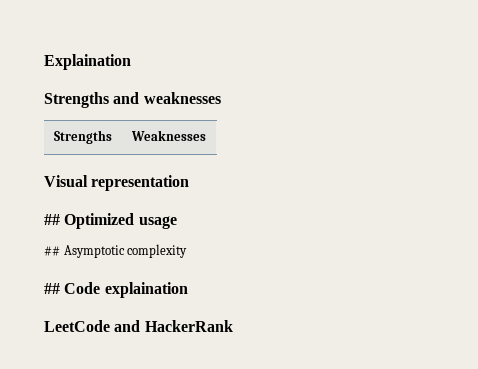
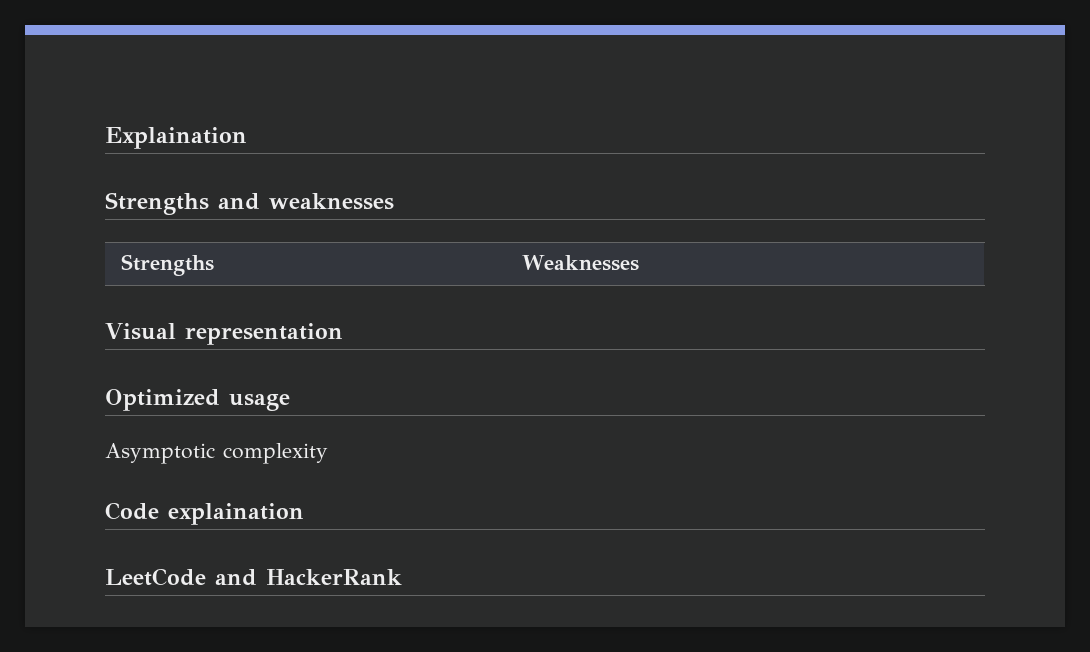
- ## Optimized usage
+ Optimized usage
- ## Asymptotic complexity
+ Asymptotic complexity
- ## Code explaination
+ Code explaination

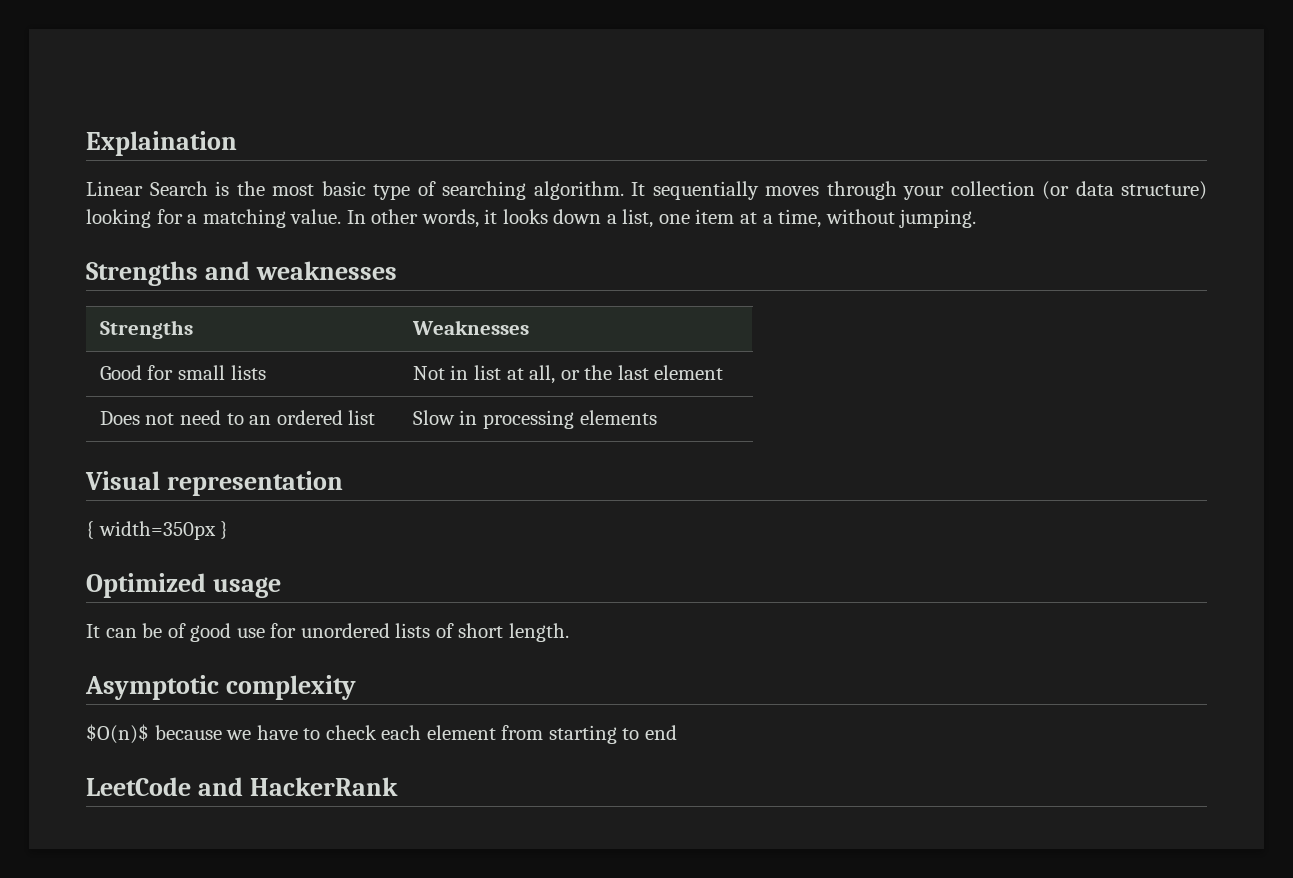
+ Linear Search is the most basic type of searching algorithm. It sequentially moves through your collection (or data structure) looking for a matching value. In other words, it looks down a list, one item at a time, without jumping.
+ Good for small lists | Not in list at all, or the last element
+ Does not need to an ordered list | Slow in processing elements
+ { width=350px }
+ It can be of good use for unordered lists of short length.
  Asymptotic complexity
- Code explaination
+ $O(n)$ because we have to check each element from starting to end

